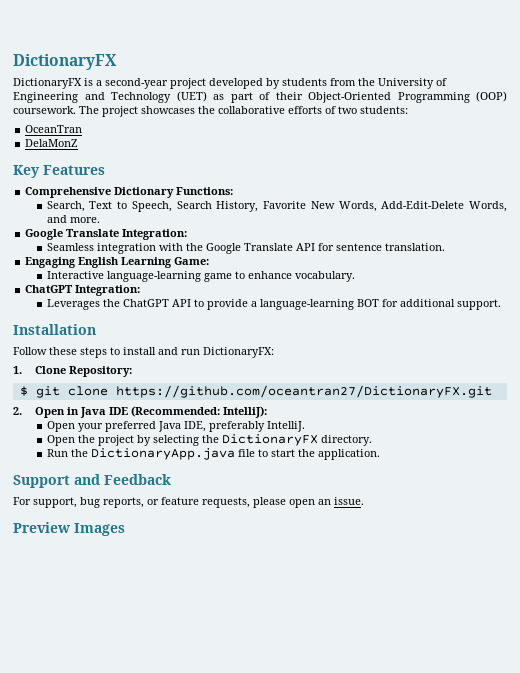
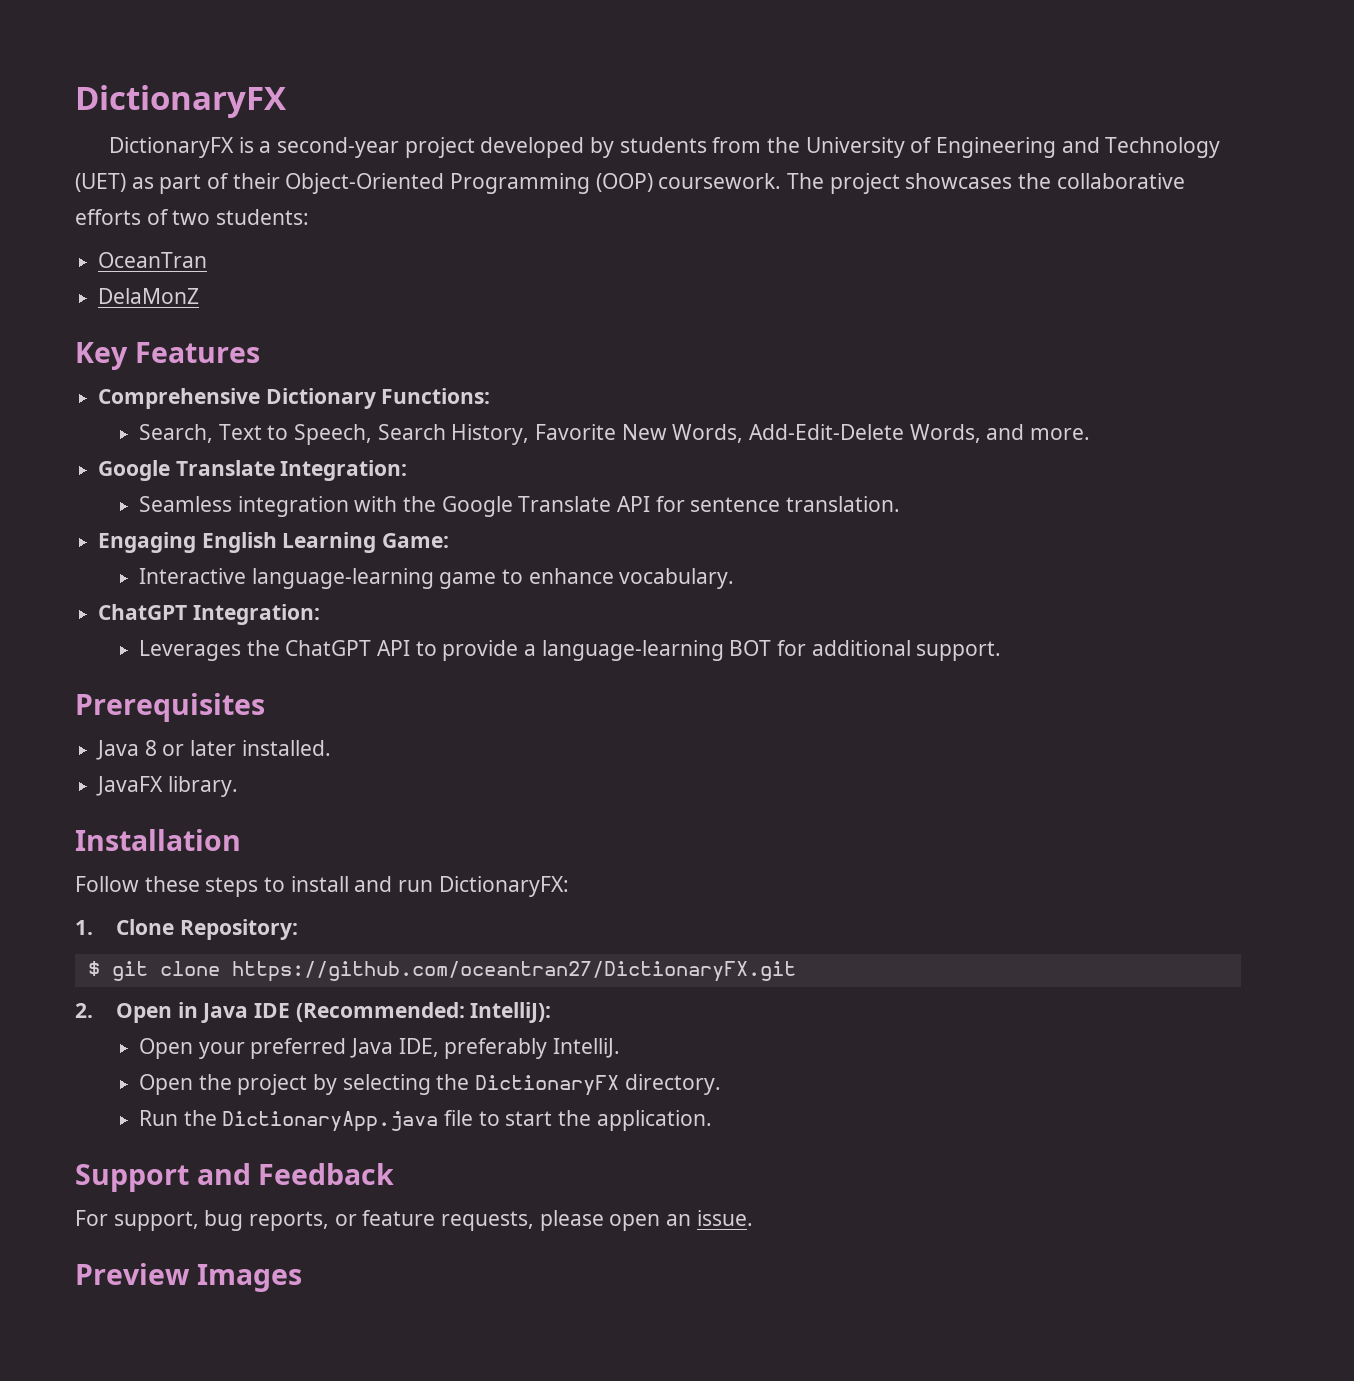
+ Prerequisites
+ Java 8 or later installed.
+ JavaFX library.

